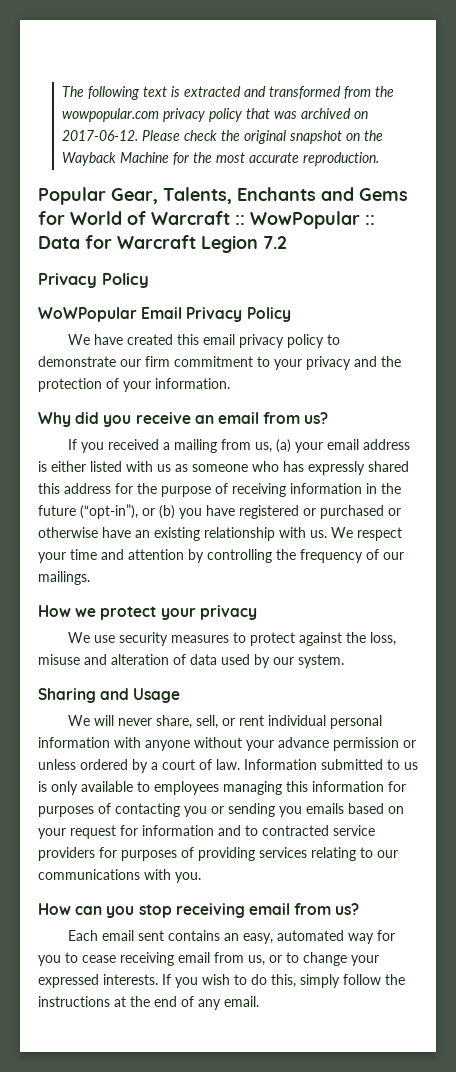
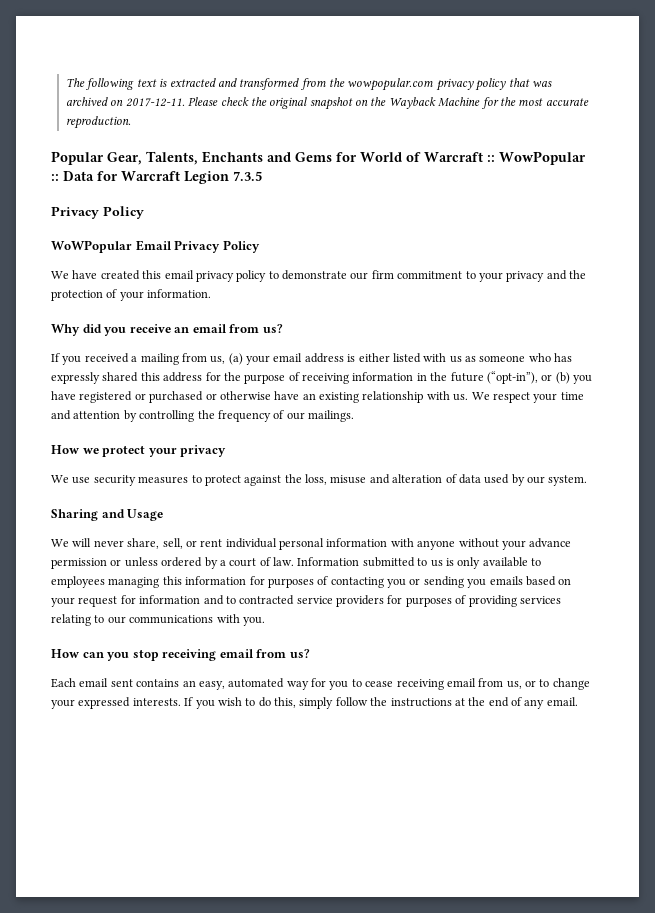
- The following text is extracted and transformed from the wowpopular.com privacy policy that was archived on 2017-06-12.
+ The following text is extracted and transformed from the wowpopular.com privacy policy that was archived on 2017-12-11.
- Popular Gear, Talents, Enchants and Gems for World of Warcraft :: WowPopular :: Data for Warcraft Legion 7.2
+ Popular Gear, Talents, Enchants and Gems for World of Warcraft :: WowPopular :: Data for Warcraft Legion 7.3.5

